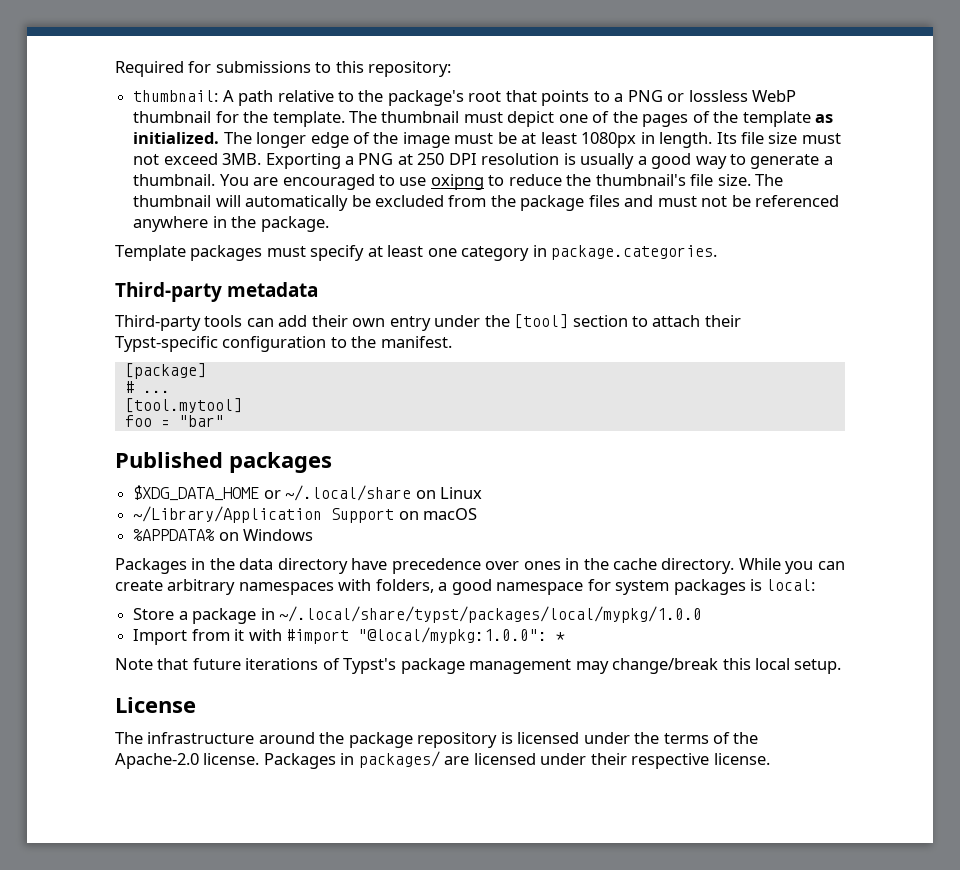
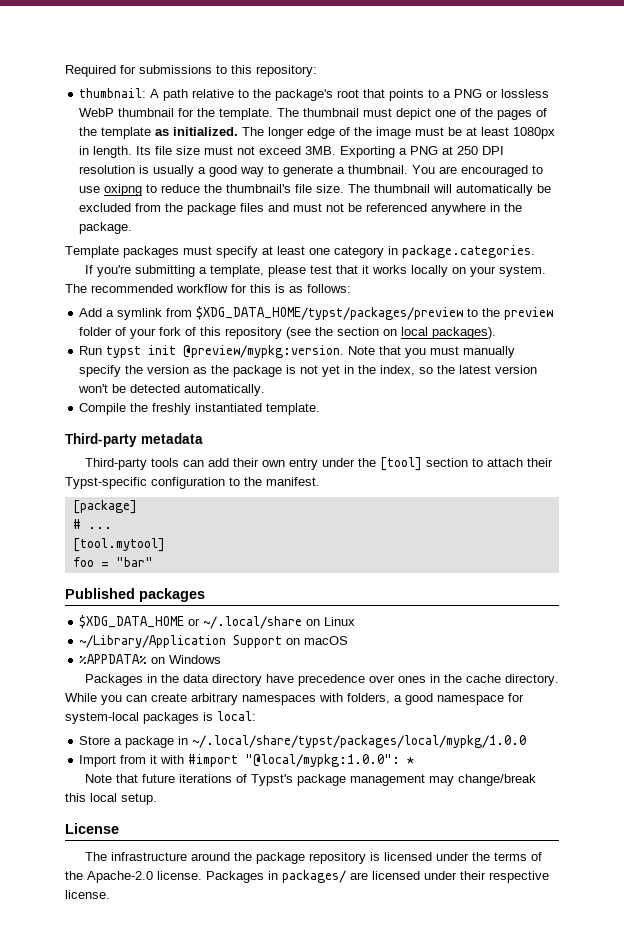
+ If you're submitting a template, please test that it works locally on your system. The recommended workflow for this is as follows:
+ Add a symlink from $XDG_DATA_HOME/typst/packages/preview to the preview folder of your fork of this repository (see the section on local packages).
+ Run typst init @preview/mypkg:version. Note that you must manually specify the version as the package is not yet in the index, so the latest version won't be detected automatically.
+ Compile the freshly instantiated template.
- While you can create arbitrary namespaces with folders, a good namespace for system packages is local:
+ While you can create arbitrary namespaces with folders, a good namespace for system-local packages is local:

